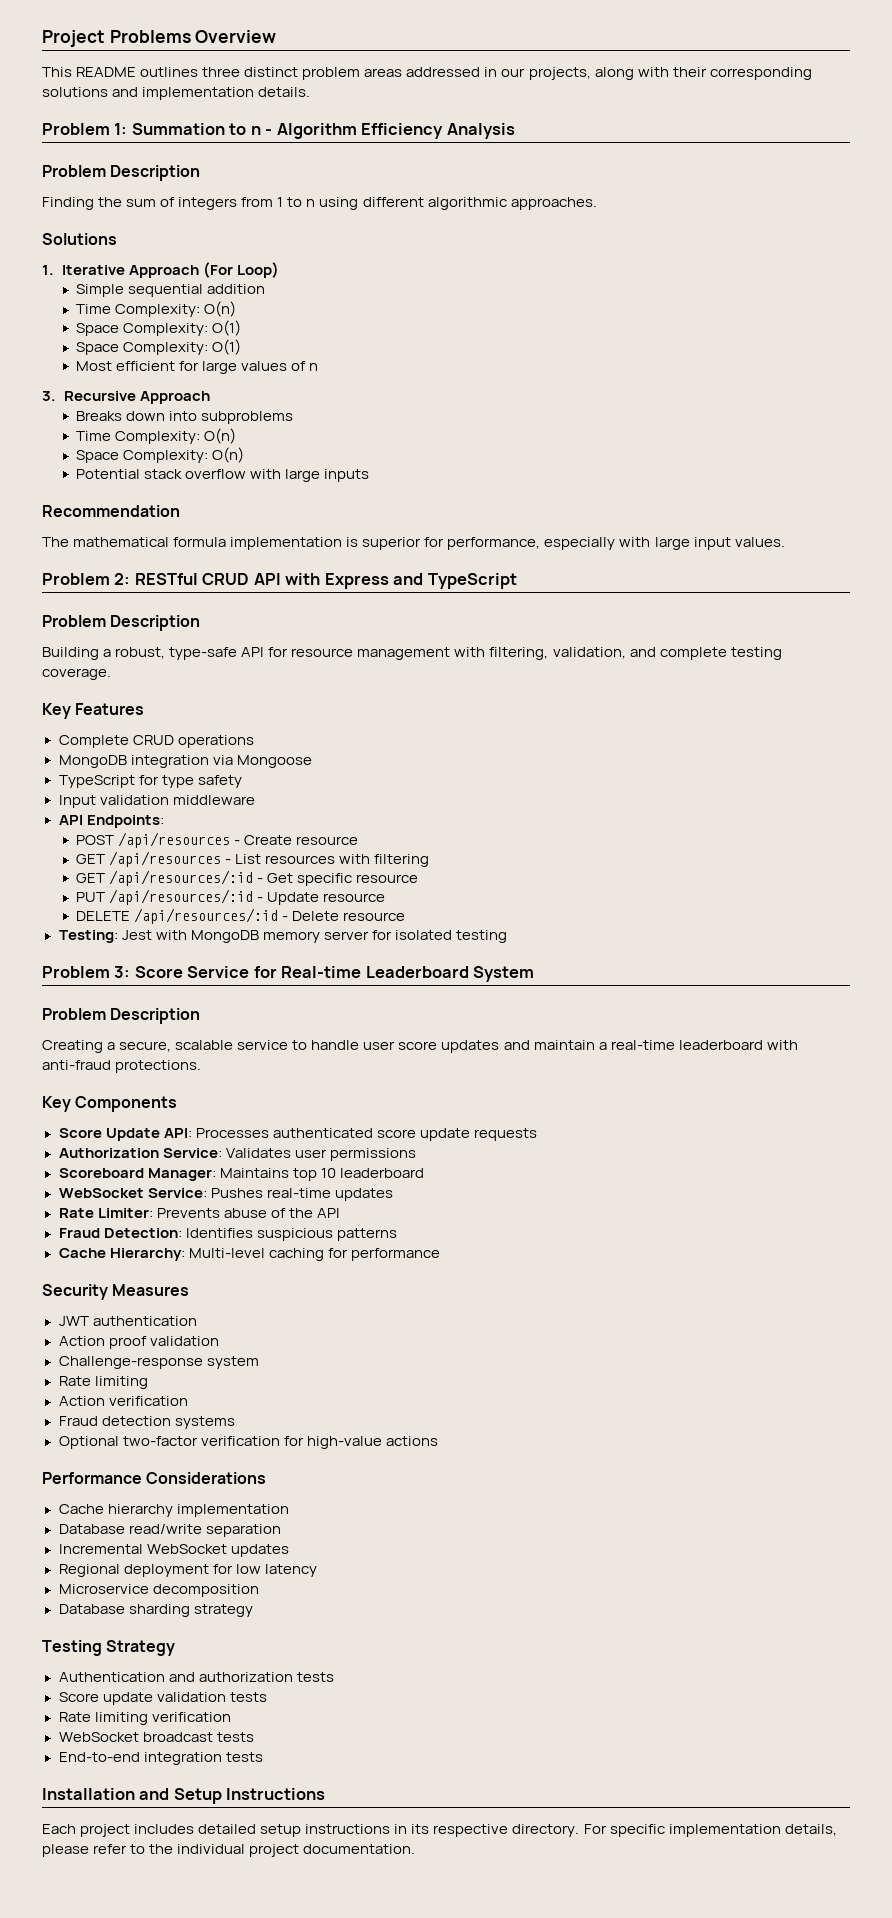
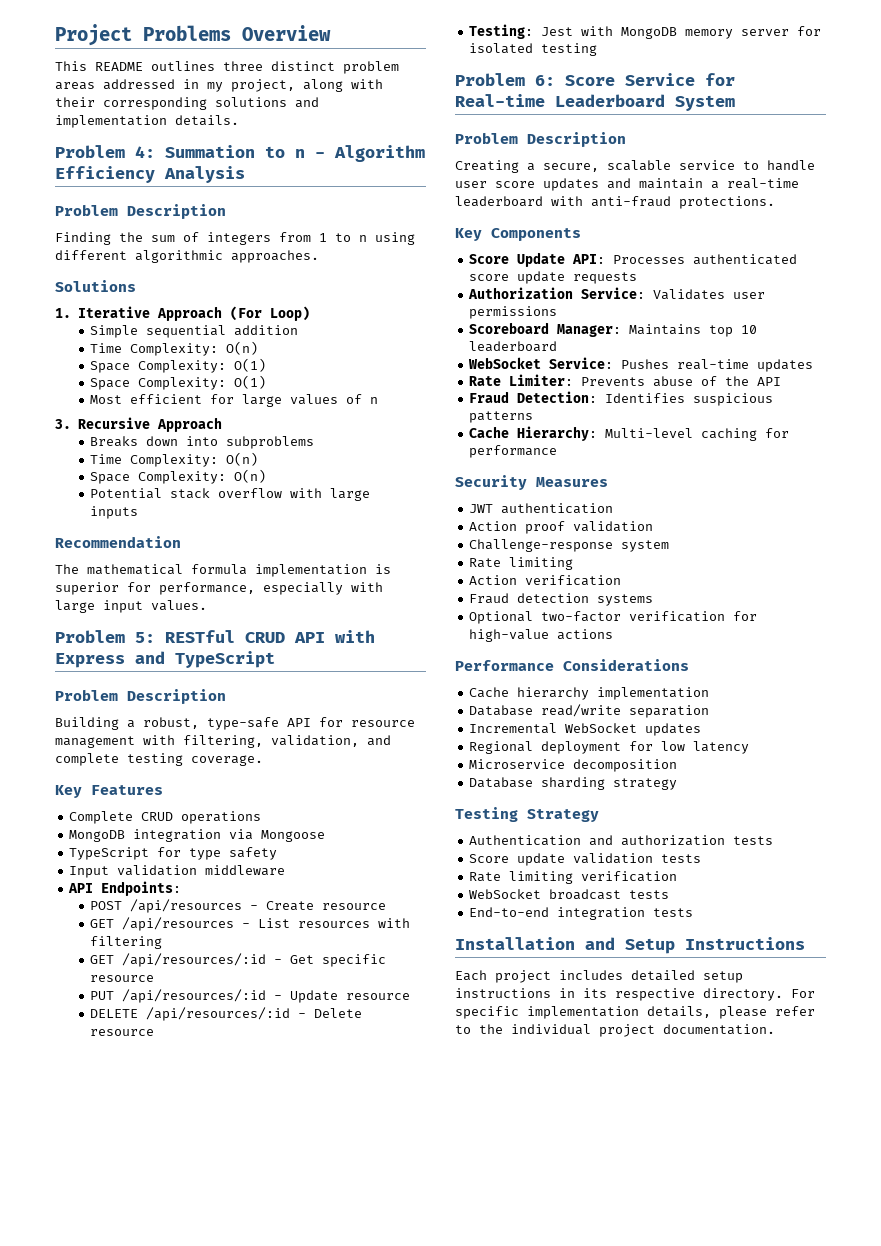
- This README outlines three distinct problem areas addressed in our projects, along with their corresponding solutions and implementation details.
+ This README outlines three distinct problem areas addressed in my project, along with their corresponding solutions and implementation details.
- Problem 1: Summation to n - Algorithm Efficiency Analysis
+ Problem 4: Summation to n - Algorithm Efficiency Analysis
- Problem 2: RESTful CRUD API with Express and TypeScript
+ Problem 5: RESTful CRUD API with Express and TypeScript
- Problem 3: Score Service for Real-time Leaderboard System
+ Problem 6: Score Service for Real-time Leaderboard System

